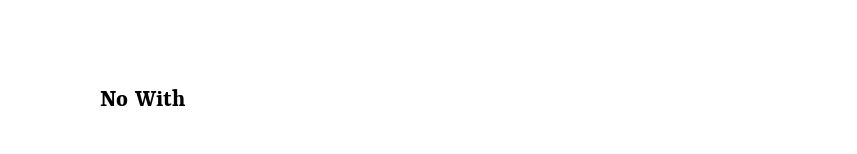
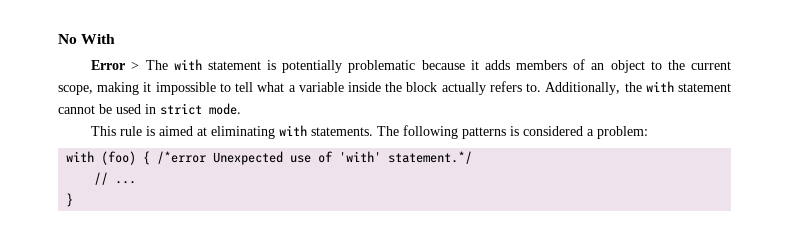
+ Error > The with statement is potentially problematic because it adds members of an object to the current scope, making it impossible to tell what a variable inside the block actually refers to. Additionally, the with statement cannot be used in strict mode.
+ This rule is aimed at eliminating with statements. The following patterns is considered a problem:
+ with (foo) { /*error Unexpected use of 'with' statement.*/
+ // ...
+ }

